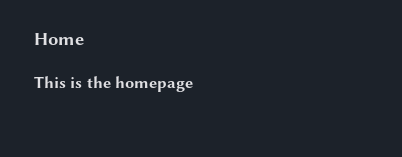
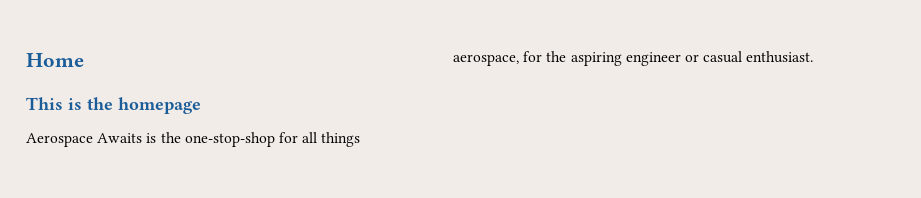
+ Aerospace Awaits is the one-stop-shop for all things aerospace, for the aspiring engineer or casual enthusiast.

